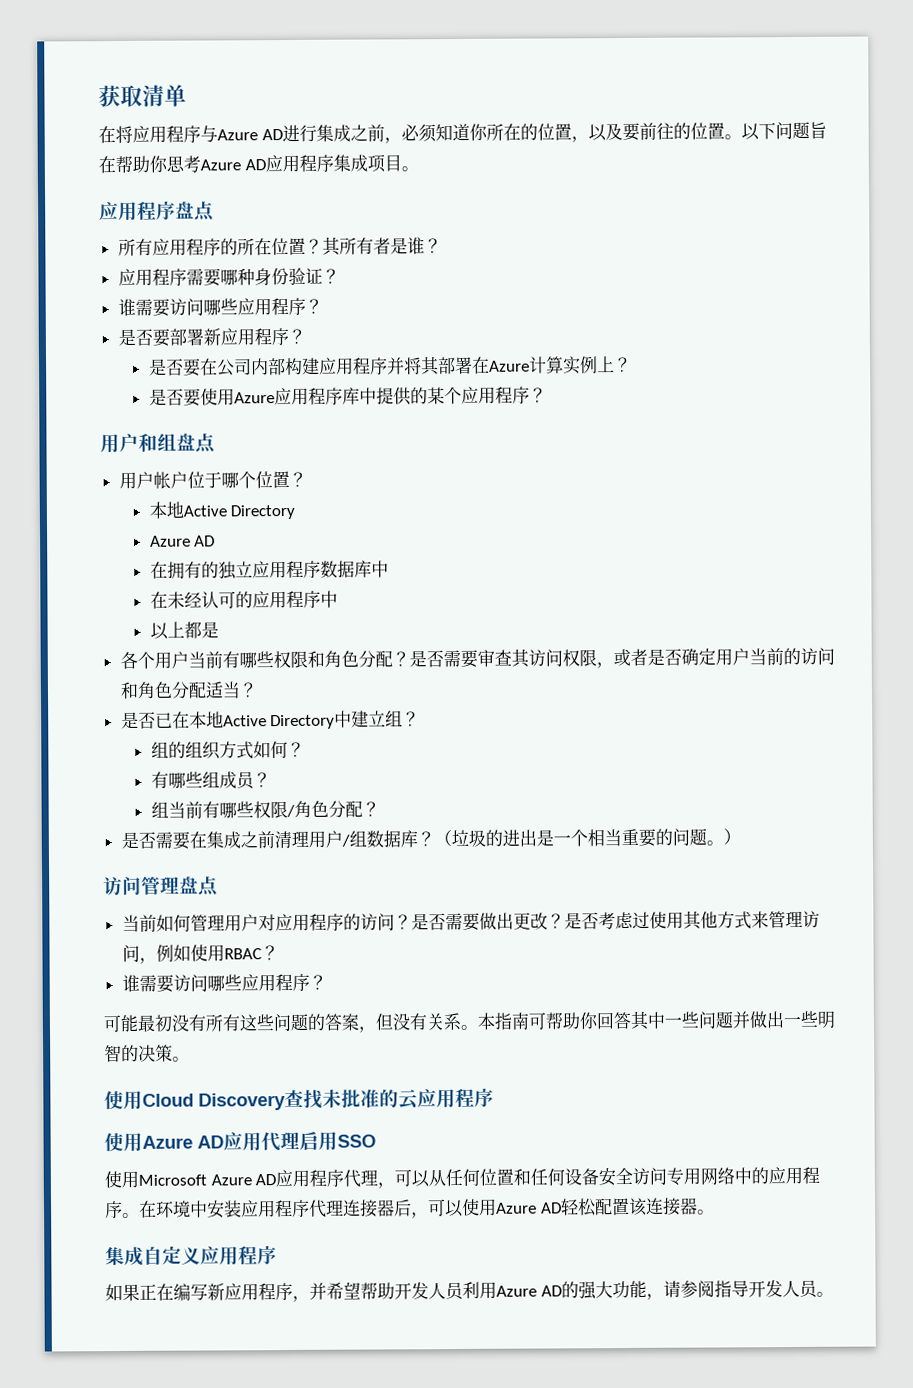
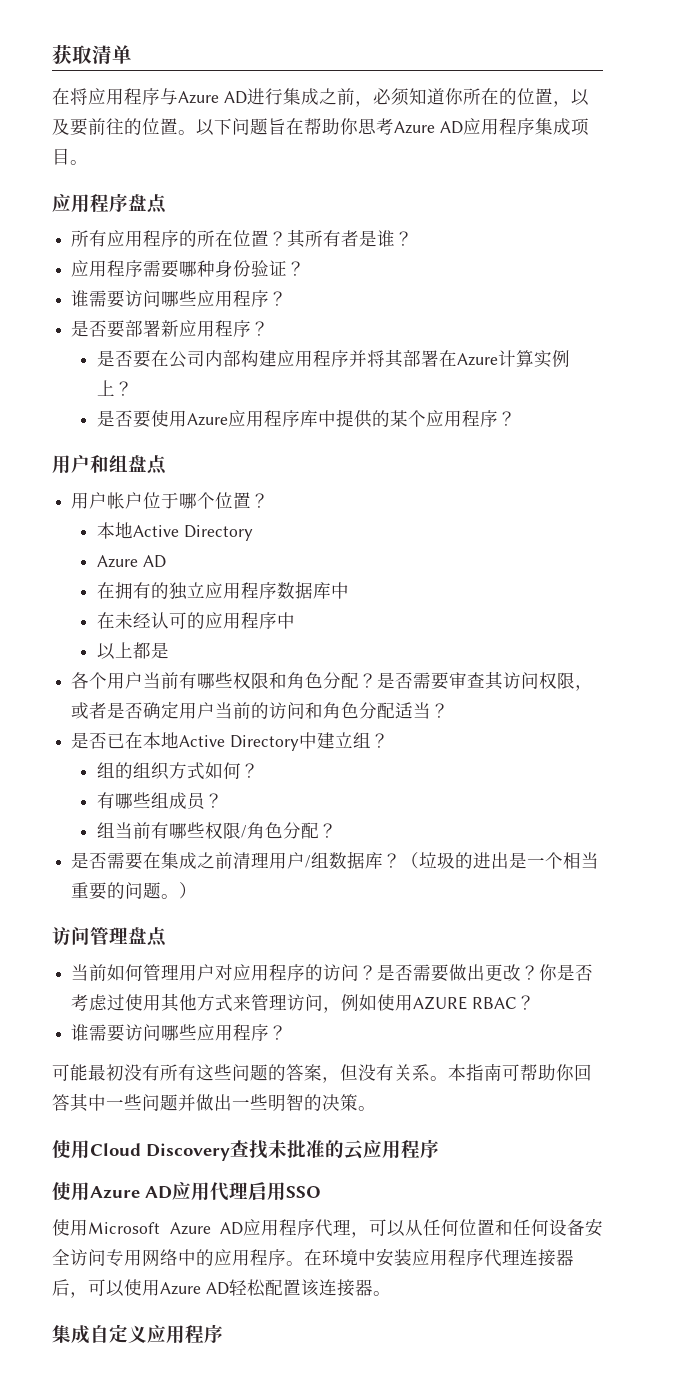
- 是否考虑过使用其他方式来管理访问，例如使用RBAC？
+ 你是否考虑过使用其他方式来管理访问，例如使用AZURE RBAC？
- 如果正在编写新应用程序，并希望帮助开发人员利用Azure AD的强大功能，请参阅指导开发人员。

